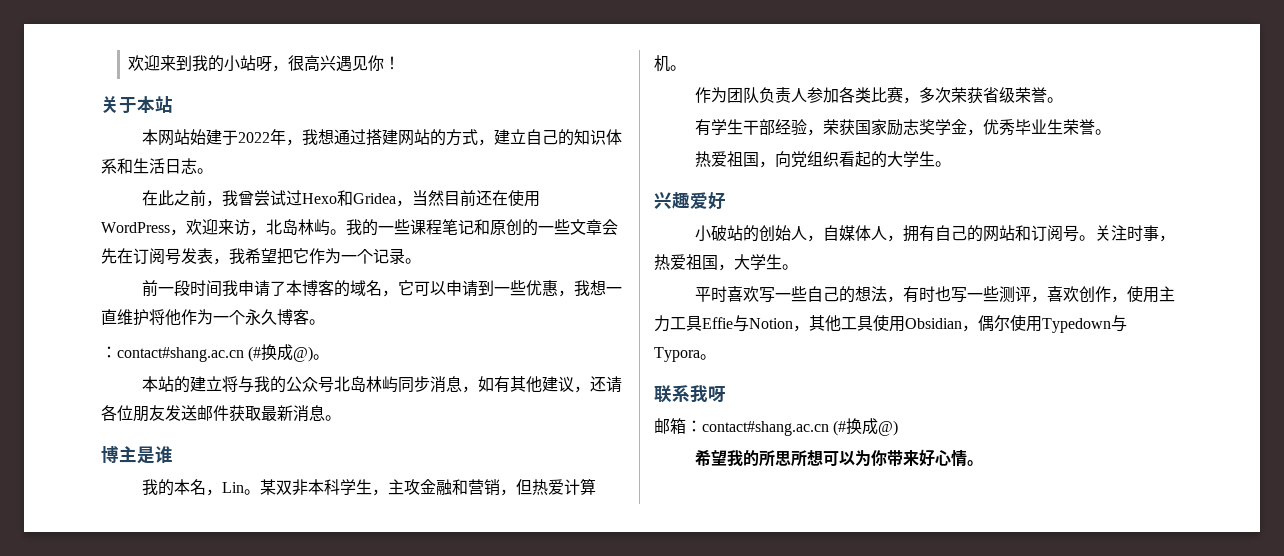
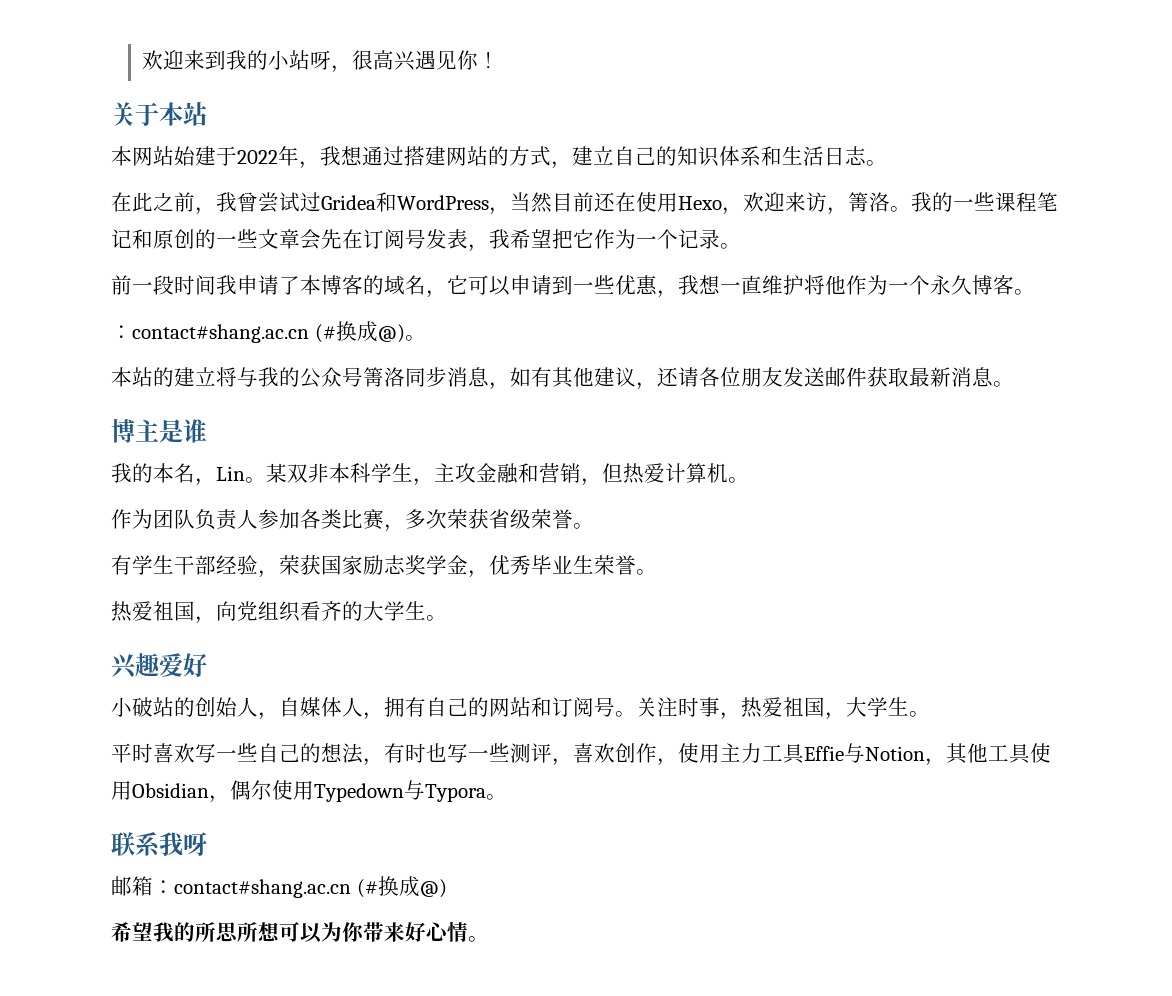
- 在此之前，我曾尝试过Hexo和Gridea，当然目前还在使用WordPress，欢迎来访，北岛林屿。
+ 在此之前，我曾尝试过Gridea和WordPress，当然目前还在使用Hexo，欢迎来访，箐洛。
- 本站的建立将与我的公众号北岛林屿同步消息，如有其他建议，还请各位朋友发送邮件获取最新消息。
+ 本站的建立将与我的公众号箐洛同步消息，如有其他建议，还请各位朋友发送邮件获取最新消息。
- 热爱祖国，向党组织看起的大学生。
+ 热爱祖国，向党组织看齐的大学生。

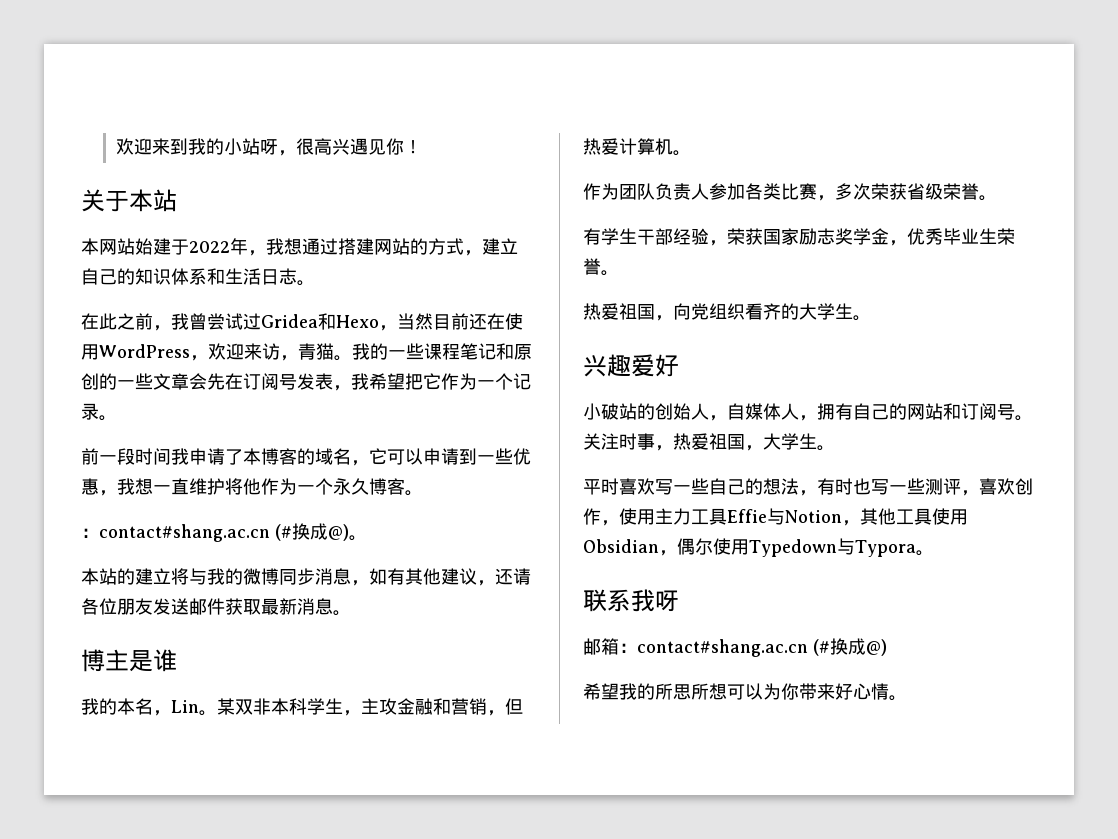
- 在此之前，我曾尝试过Gridea和WordPress，当然目前还在使用Hexo，欢迎来访，箐洛。
+ 在此之前，我曾尝试过Gridea和Hexo，当然目前还在使用WordPress，欢迎来访，青猫。
- 本站的建立将与我的公众号箐洛同步消息，如有其他建议，还请各位朋友发送邮件获取最新消息。
+ 本站的建立将与我的微博同步消息，如有其他建议，还请各位朋友发送邮件获取最新消息。

